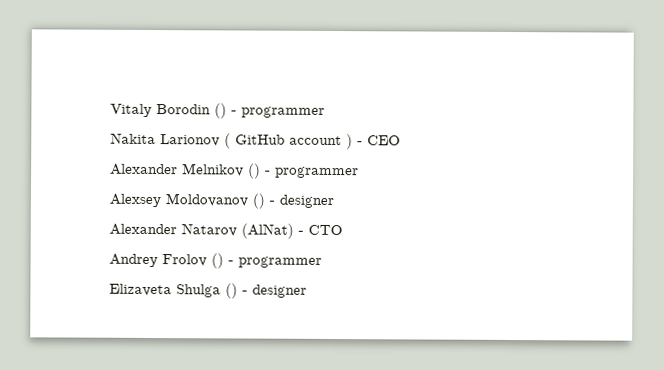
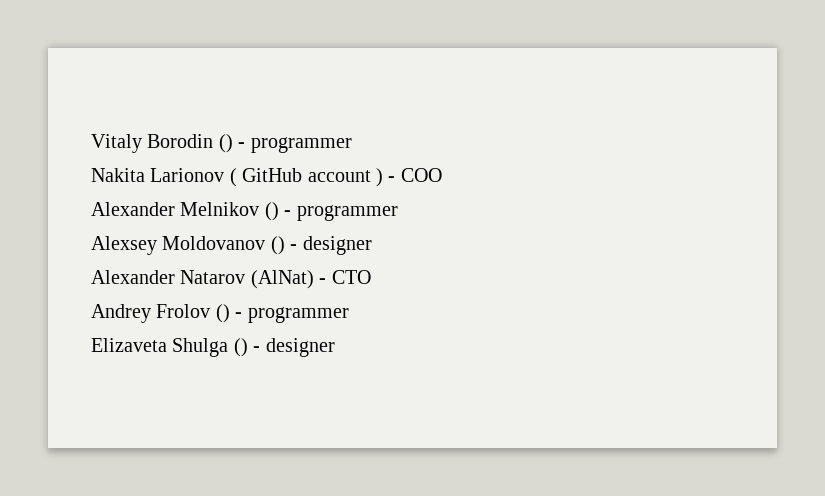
- Nakita Larionov ( GitHub account ) - CEO
+ Nakita Larionov ( GitHub account ) - COO

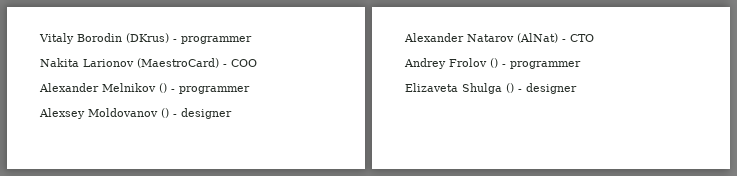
- Vitaly Borodin () - programmer
+ Vitaly Borodin (DKrus) - programmer
- Nakita Larionov ( GitHub account ) - COO
+ Nakita Larionov (MaestroCard) - COO

